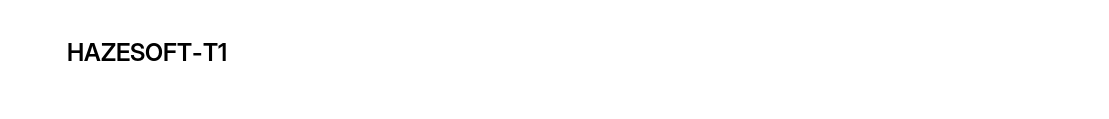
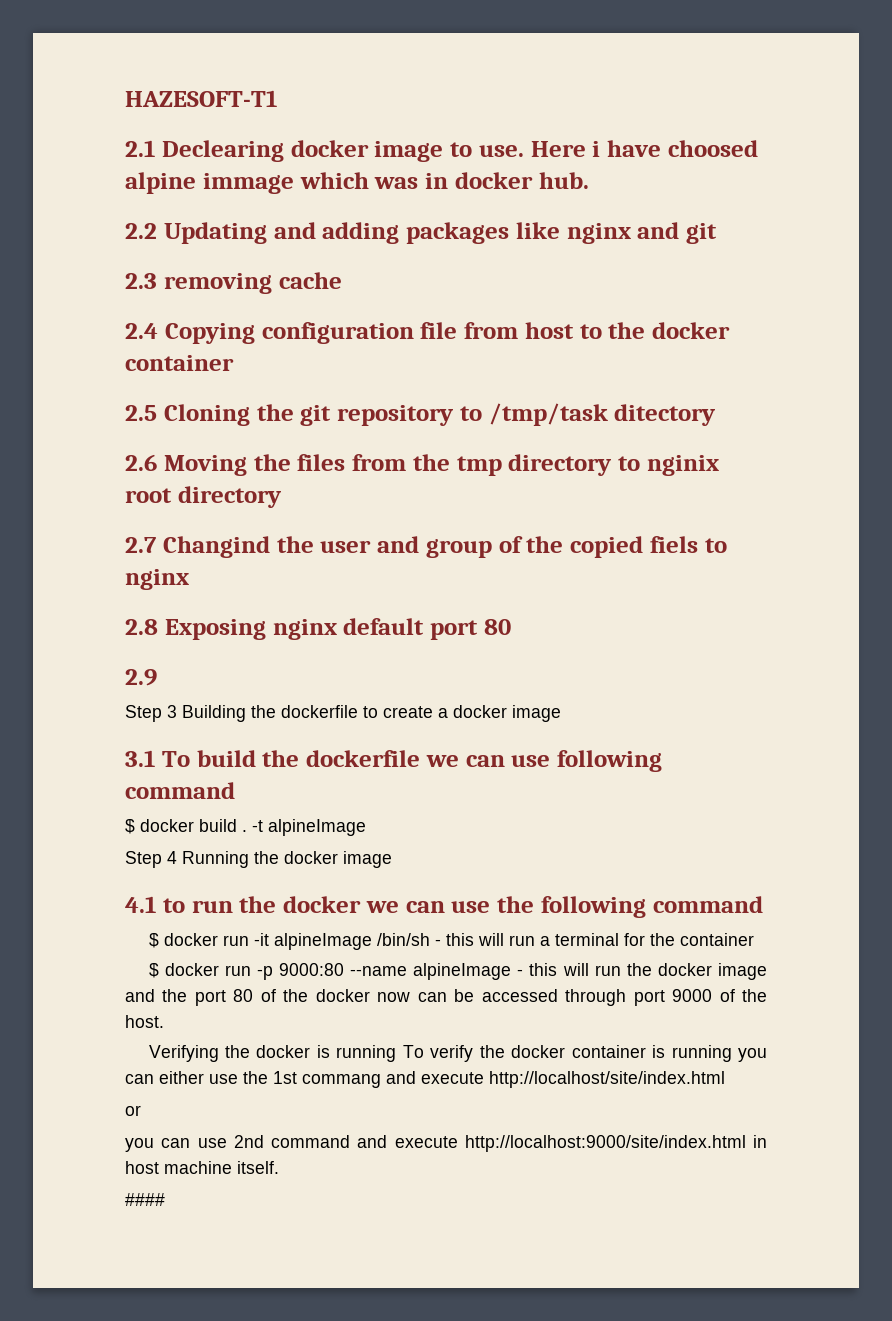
+ 2.1 Declearing docker image to use. Here i have choosed alpine immage which was in docker hub.
+ 2.2 Updating and adding packages like nginx and git
+ 2.3 removing cache
+ 2.4 Copying configuration file from host to the docker container
+ 2.5 Cloning the git repository to /tmp/task ditectory
+ 2.6 Moving the files from the tmp directory to nginix root directory
+ 2.7 Changind the user and group of the copied fiels to nginx
+ 2.8 Exposing nginx default port 80
+ 2.9
+ Step 3 Building the dockerfile to create a docker image
+ 3.1 To build the dockerfile we can use following command
+ $ docker build . -t alpineImage
+ Step 4 Running the docker image
+ 4.1 to run the docker we can use the following command
+ $ docker run -it alpineImage /bin/sh - this will run a terminal for the container
+ $ docker run -p 9000:80 --name alpineImage - this will run the docker image and the port 80 of the docker now can be accessed through port 9000 of the host.
+ Verifying the docker is running To verify the docker container is running you can either use the 1st commang and execute http://localhost/site/index.html
+ or
+ you can use 2nd command and execute http://localhost:9000/site/index.html in host machine itself.
+ ####

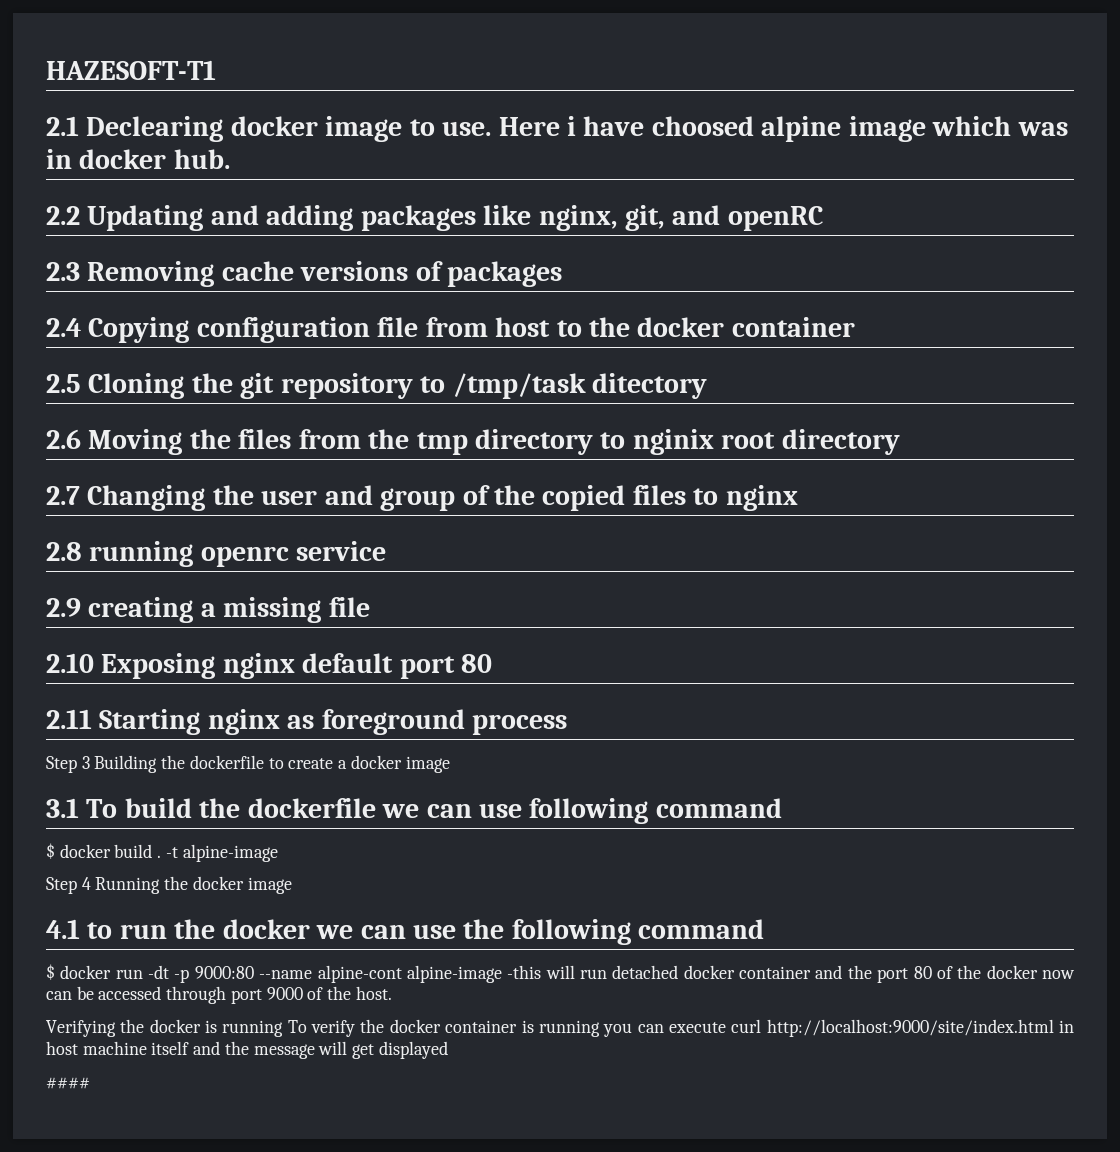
- Here i have choosed alpine immage which was in docker hub.
+ Here i have choosed alpine image which was in docker hub.
- 2.2 Updating and adding packages like nginx and git
+ 2.2 Updating and adding packages like nginx, git, and openRC
- 2.3 removing cache
+ 2.3 Removing cache versions of packages
- 2.7 Changind the user and group of the copied fiels to nginx
+ 2.7 Changing the user and group of the copied files to nginx
- 2.8 Exposing nginx default port 80
+ 2.8 running openrc service
+ 2.9 creating a missing file
+ 2.10 Exposing nginx default port 80
- 2.9
+ 2.11 Starting nginx as foreground process
- -t alpineImage
+ -t alpine-image
- $ docker run -it alpineImage /bin/sh - this will run a terminal for the container
- $ docker run -p 9000:80 --name alpineImage - this will run the docker image and the port 80 of the docker now can be accessed through port 9000 of the host.
+ $ docker run -dt -p 9000:80 --name alpine-cont alpine-image -this will run detached docker container and the port 80 of the docker now can be accessed through port 9000 of the host.
- Verifying the docker is running To verify the docker container is running you can either use the 1st commang and execute http://localhost/site/index.html
- or
- you can use 2nd command and execute http://localhost:9000/site/index.html in host machine itself.
+ Verifying the docker is running To verify the docker container is running you can execute curl http://localhost:9000/site/index.html in host machine itself and the message will get displayed

